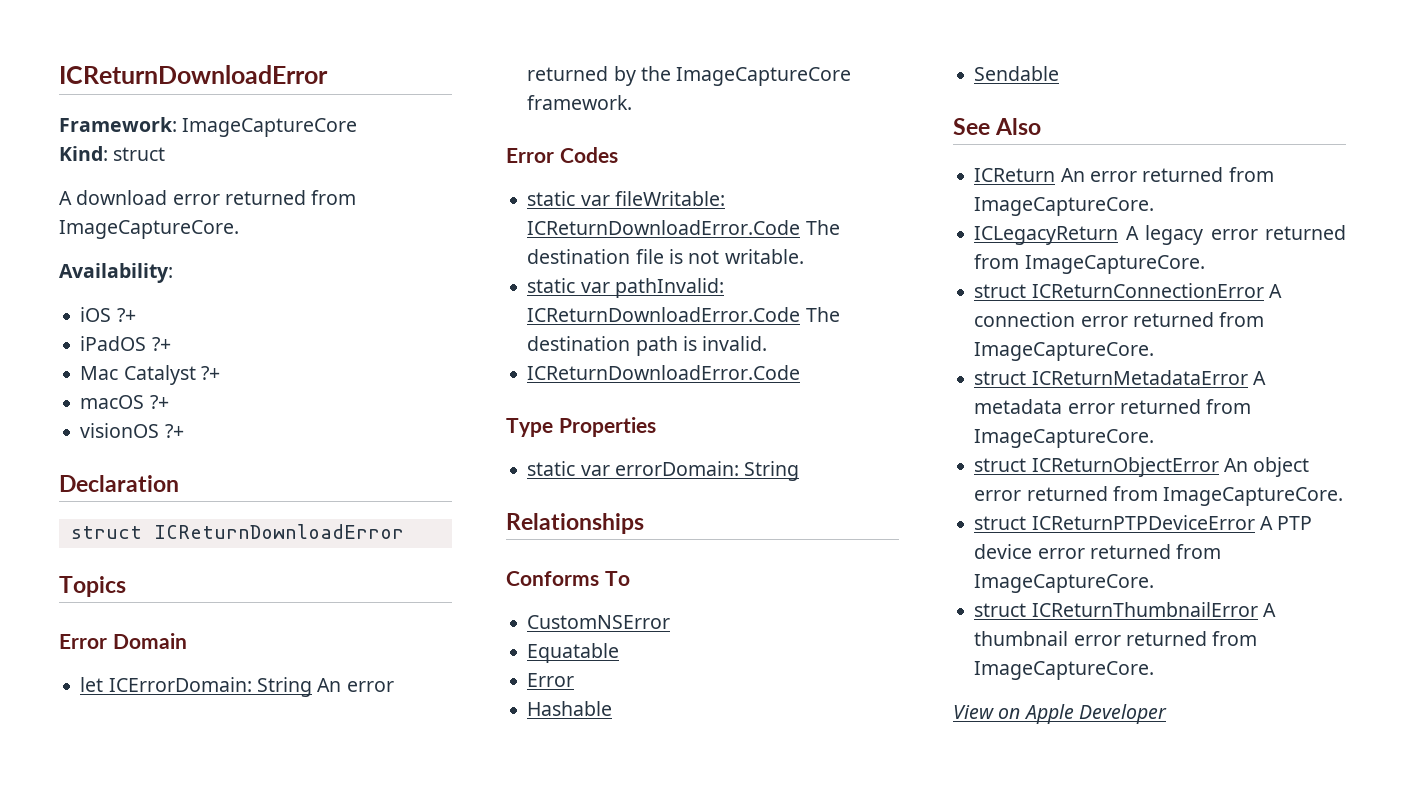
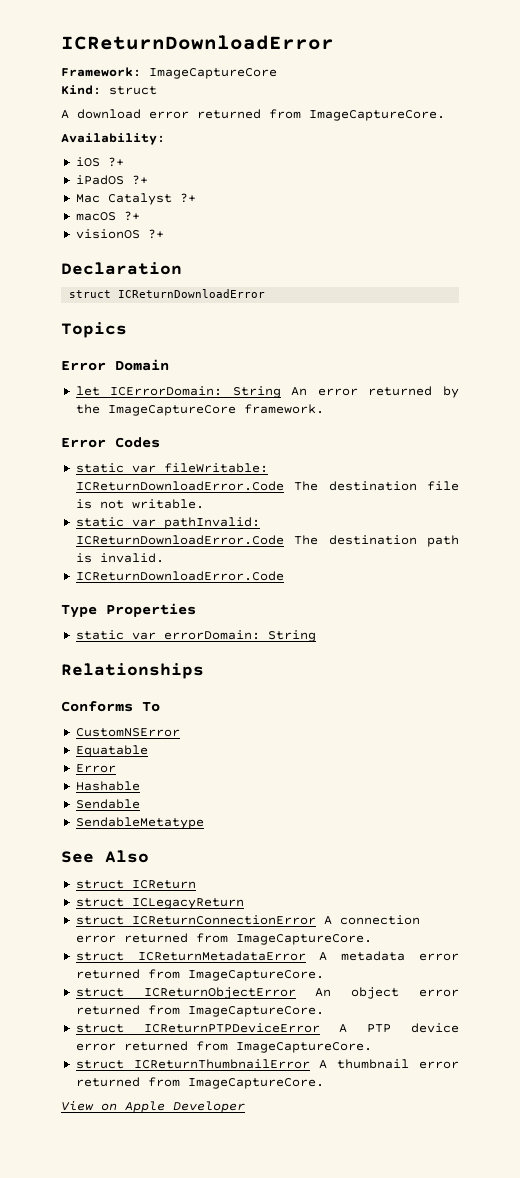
+ SendableMetatype
- ICReturn An error returned from ImageCaptureCore.
- ICLegacyReturn A legacy error returned from ImageCaptureCore.
+ struct ICReturn
+ struct ICLegacyReturn

